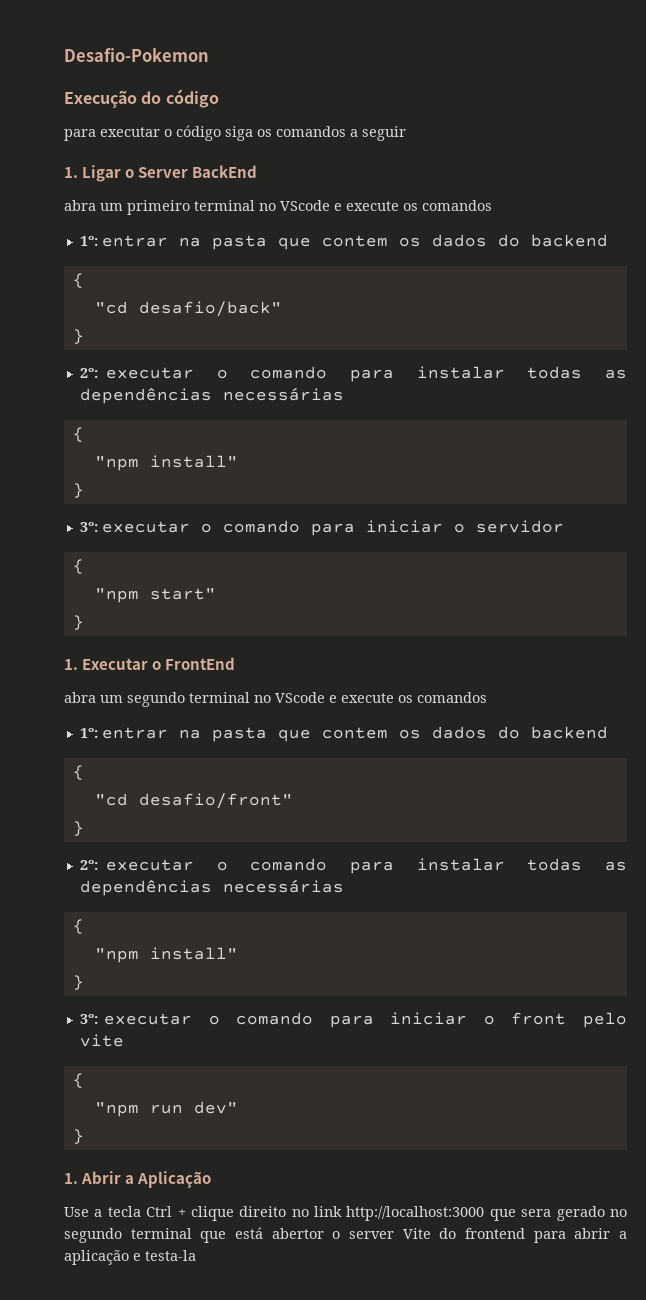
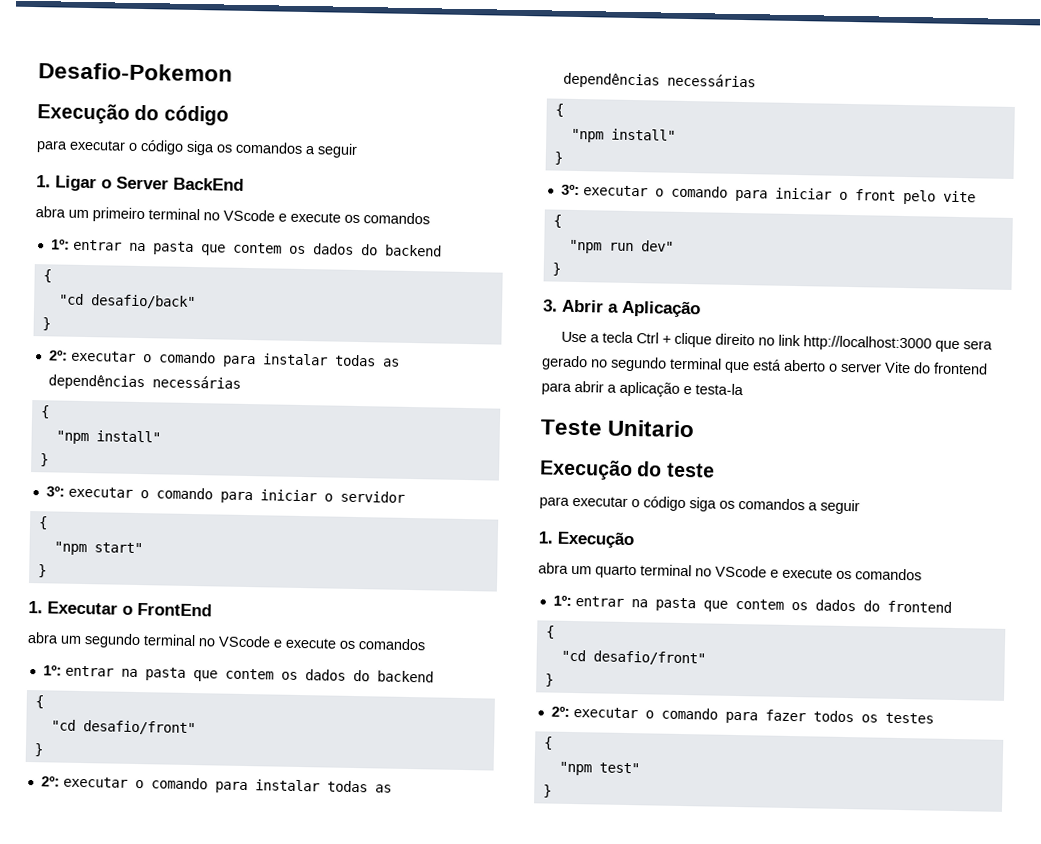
- 1. Abrir a Aplicação
+ 3. Abrir a Aplicação
- Use a tecla Ctrl + clique direito no link http://localhost:3000 que sera gerado no segundo terminal que está abertor o server Vite do frontend para abrir a aplicação e testa-la
+ Use a tecla Ctrl + clique direito no link http://localhost:3000 que sera gerado no segundo terminal que está aberto o server Vite do frontend para abrir a aplicação e testa-la
+ Teste Unitario
+ Execução do teste
+ para executar o código siga os comandos a seguir
+ 1. Execução
+ abra um quarto terminal no VScode e execute os comandos
+ 1º: entrar na pasta que contem os dados do frontend
+ {
+ "cd desafio/front"
+ }
+ 2º: executar o comando para fazer todos os testes
+ {
+ "npm test"
+ }

